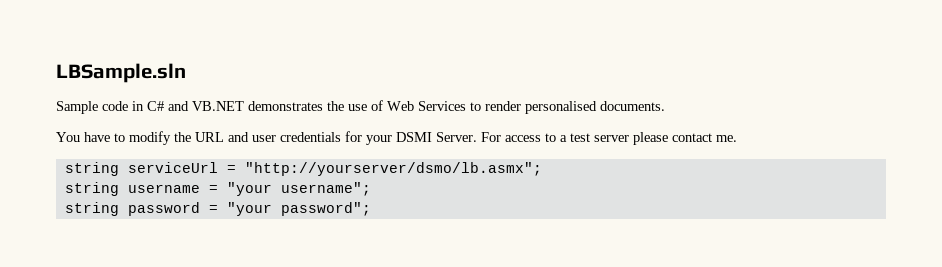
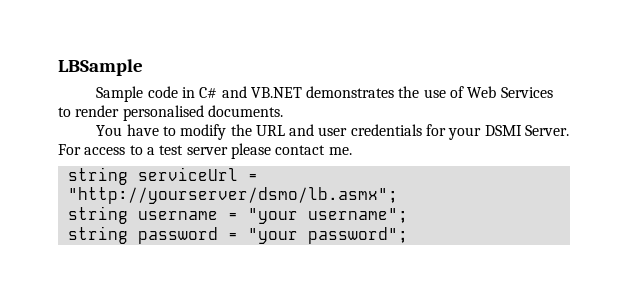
- LBSample.sln
+ LBSample

